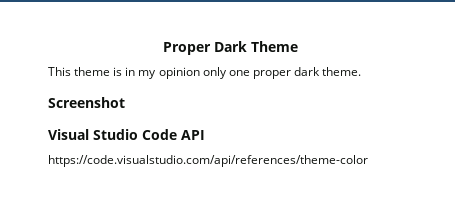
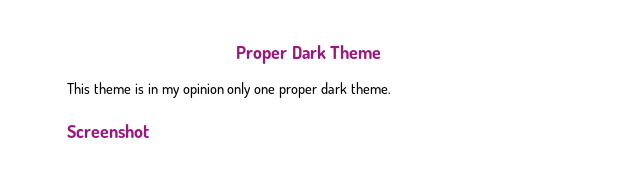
- Visual Studio Code API
- https://code.visualstudio.com/api/references/theme-color

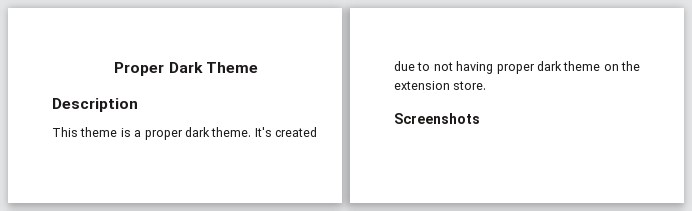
+ Description
- This theme is in my opinion only one proper dark theme.
- Screenshot
+ This theme is a proper dark theme. It's created due to not having proper dark theme on the extension store.
+ Screenshots

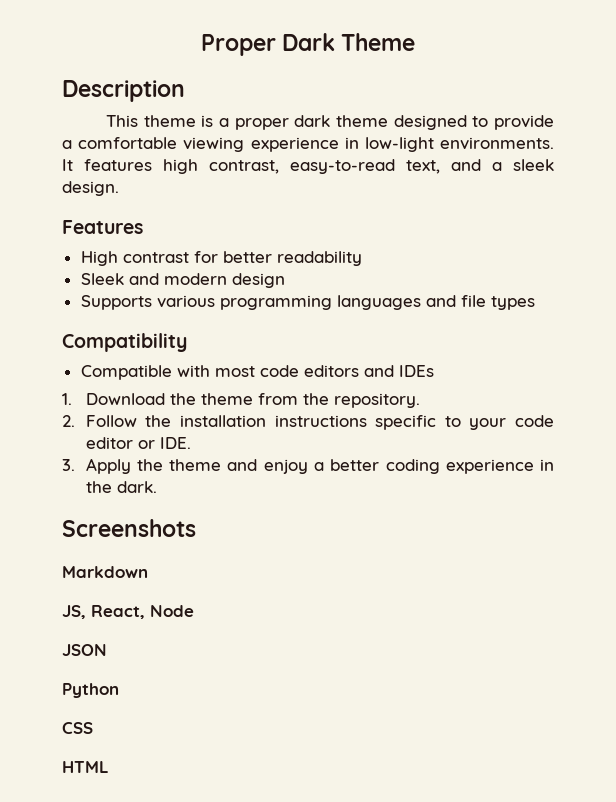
- This theme is a proper dark theme. It's created due to not having proper dark theme on the extension store.
+ This theme is a proper dark theme designed to provide a comfortable viewing experience in low-light environments. It features high contrast, easy-to-read text, and a sleek design.
+ Features
+ High contrast for better readability
+ Sleek and modern design
+ Supports various programming languages and file types
+ Compatibility
+ Compatible with most code editors and IDEs
+ 1. Download the theme from the repository.
+ 2. Follow the installation instructions specific to your code editor or IDE.
+ 3. Apply the theme and enjoy a better coding experience in the dark.
  Screenshots
+ Markdown
+ JS, React, Node
+ JSON
+ Python
+ CSS
+ HTML

